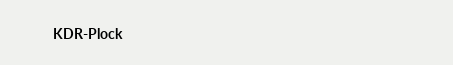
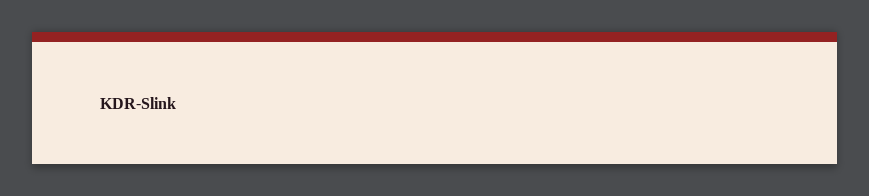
- KDR-Plock
+ KDR-Slink

